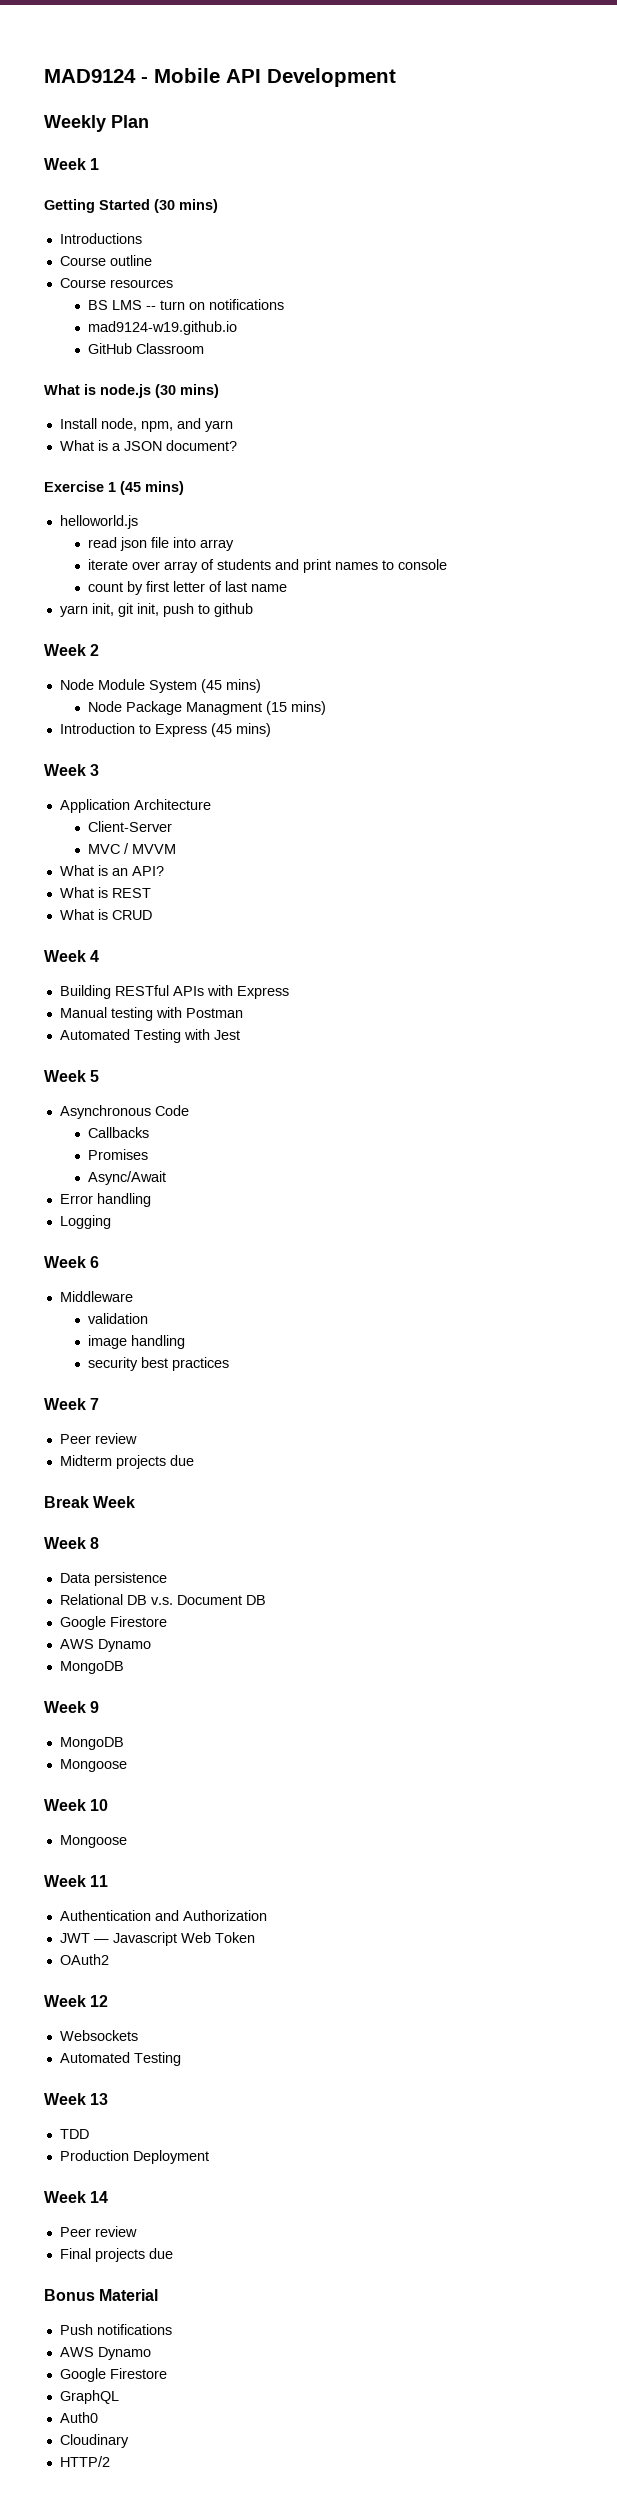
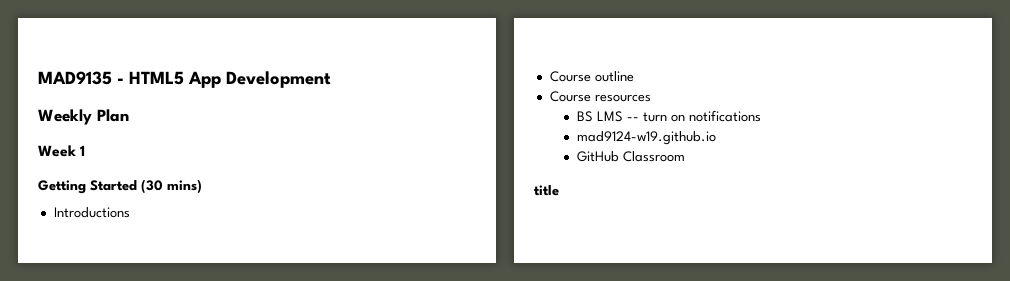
- MAD9124 - Mobile API Development
+ MAD9135 - HTML5 App Development
- What is node.js (30 mins)
- Install node, npm, and yarn
- What is a JSON document?
- Exercise 1 (45 mins)
- helloworld.js
- read json file into array
- iterate over array of students and print names to console
- count by first letter of last name
- yarn init, git init, push to github
- Week 2
- Node Module System (45 mins)
- Node Package Managment (15 mins)
- Introduction to Express (45 mins)
- Week 3
- Application Architecture
- Client-Server
- MVC / MVVM
- What is an API?
- What is REST
- What is CRUD
- Week 4
- Building RESTful APIs with Express
- Manual testing with Postman
- Automated Testing with Jest
- Week 5
- Asynchronous Code
- Callbacks
- Promises
- Async/Await
- Error handling
- Logging
- Week 6
- Middleware
- validation
- image handling
- security best practices
- Week 7
- Peer review
- Midterm projects due
- Break Week
- Week 8
- Data persistence
- Relational DB v.s. Document DB
- Google Firestore
- AWS Dynamo
- MongoDB
- Week 9
- MongoDB
- Mongoose
- Week 10
- Mongoose
- Week 11
- Authentication and Authorization
- JWT — Javascript Web Token
- OAuth2
- Week 12
- Websockets
- Automated Testing
- Week 13
- TDD
- Production Deployment
- Week 14
- Peer review
- Final projects due
- Bonus Material
- Push notifications
- AWS Dynamo
- Google Firestore
- GraphQL
- Auth0
- Cloudinary
- HTTP/2
+ title

